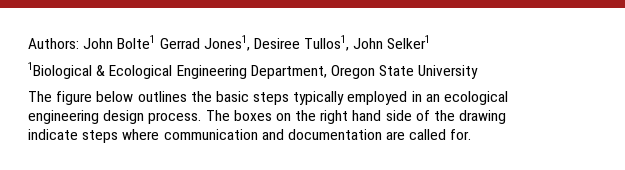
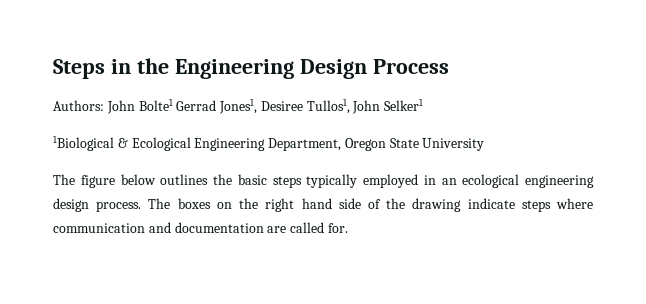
+ Steps in the Engineering Design Process

